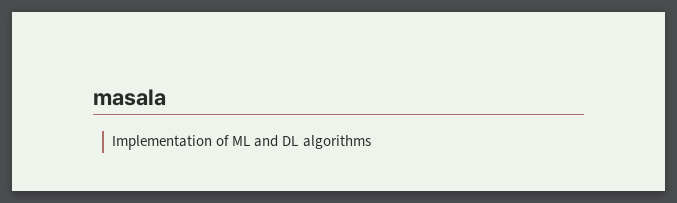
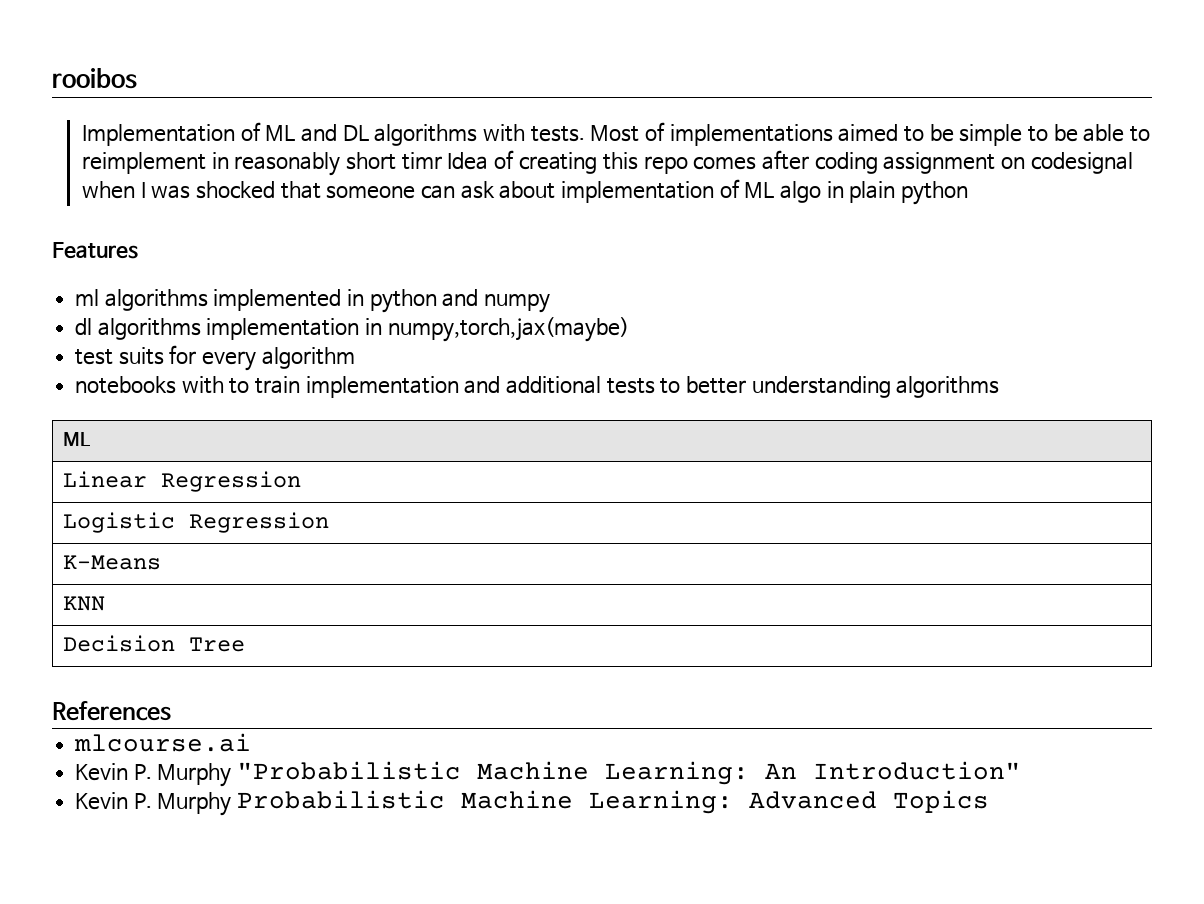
- masala
+ rooibos
- Implementation of ML and DL algorithms
+ Implementation of ML and DL algorithms with tests. Most of implementations aimed to be simple to be able to reimplement in reasonably short timr Idea of creating this repo comes after coding assignment on codesignal when I was shocked that someone can ask about implementation of ML algo in plain python
+ Features
+ ml algorithms implemented in python and numpy
+ dl algorithms implementation in numpy,torch,jax(maybe)
+ test suits for every algorithm
+ notebooks with to train implementation and additional tests to better understanding algorithms
+ ML
+ Linear Regression
+ Logistic Regression
+ K-Means
+ KNN
+ Decision Tree
+ References
+ mlcourse.ai
+ Kevin P. Murphy "Probabilistic Machine Learning: An Introduction"
+ Kevin P. Murphy Probabilistic Machine Learning: Advanced Topics

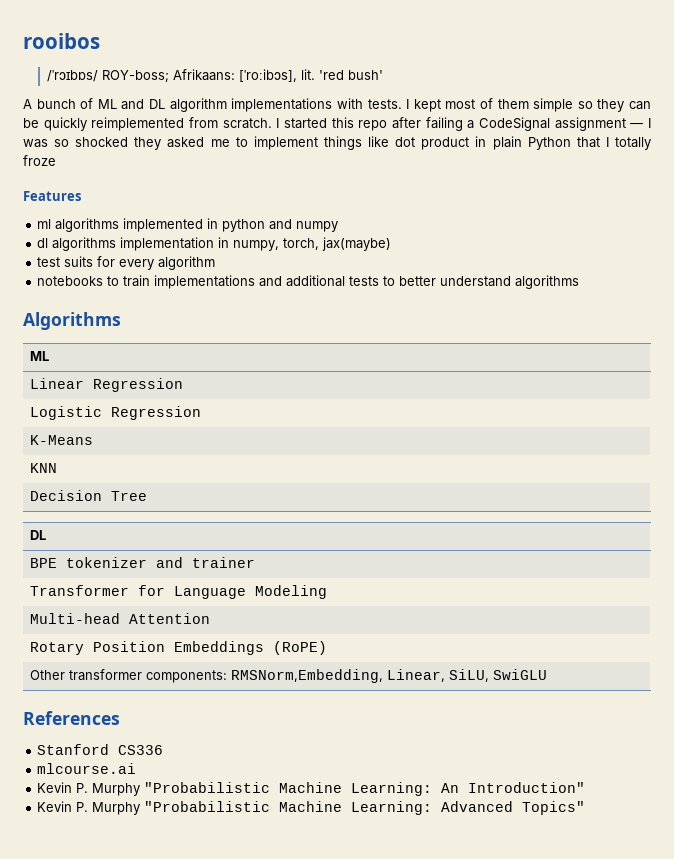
- Implementation of ML and DL algorithms with tests. Most of implementations aimed to be simple to be able to reimplement in reasonably short timr Idea of creating this repo comes after coding assignment on codesignal when I was shocked that someone can ask about implementation of ML algo in plain python
+ /ˈrɔɪbɒs/ ROY-boss; Afrikaans: [ˈroːibɔs], lit. 'red bush'
+ A bunch of ML and DL algorithm implementations with tests. I kept most of them simple so they can be quickly reimplemented from scratch. I started this repo after failing a CodeSignal assignment — I was so shocked they asked me to implement things like dot product in plain Python that I totally froze
- dl algorithms implementation in numpy,torch,jax(maybe)
+ dl algorithms implementation in numpy, torch, jax(maybe)
- notebooks with to train implementation and additional tests to better understanding algorithms
+ notebooks to train implementations and additional tests to better understand algorithms
+ Algorithms
  Decision Tree
+ DL
+ BPE tokenizer and trainer
+ Transformer for Language Modeling
+ Multi-head Attention
+ Rotary Position Embeddings (RoPE)
+ Other transformer components: RMSNorm,Embedding, Linear, SiLU, SwiGLU
+ Stanford CS336
- Kevin P. Murphy Probabilistic Machine Learning: Advanced Topics
+ Kevin P. Murphy "Probabilistic Machine Learning: Advanced Topics"

